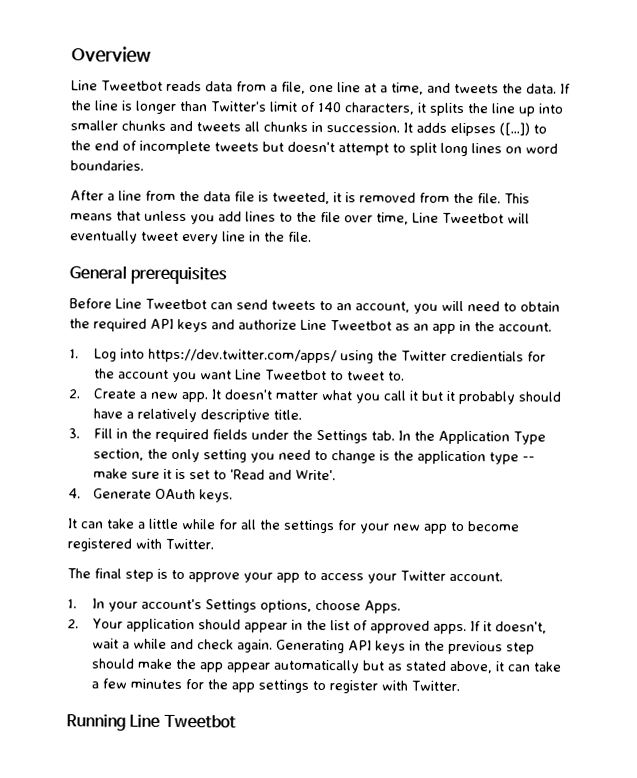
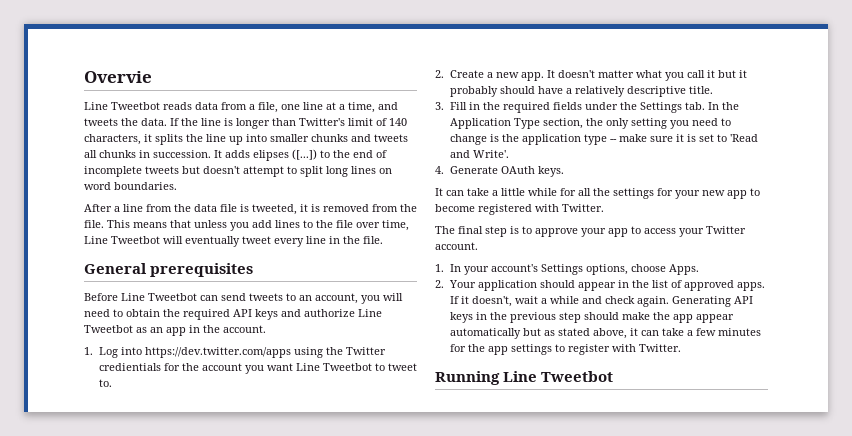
- Overview
+ Overvie
- 1. Log into https://dev.twitter.com/apps/ using the Twitter credientials for the account you want Line Tweetbot to tweet to.
+ 1. Log into https://dev.twitter.com/apps using the Twitter credientials for the account you want Line Tweetbot to tweet to.

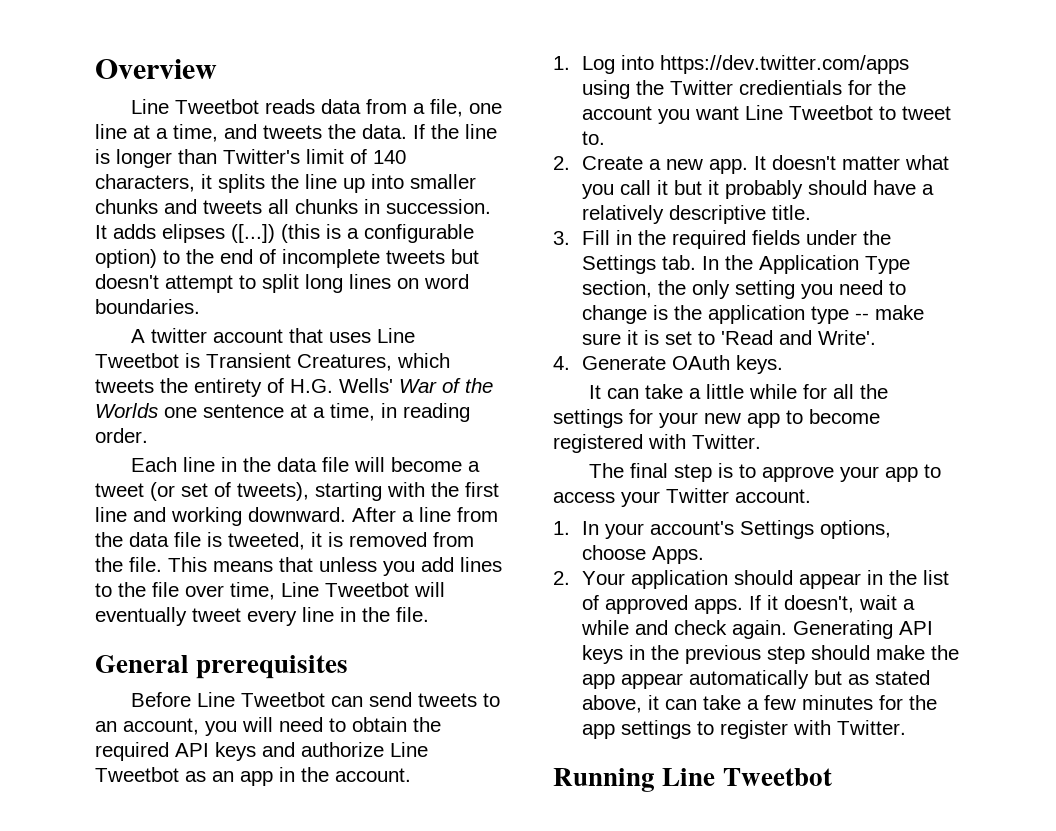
- Overvie
+ Overview
- It adds elipses ([...]) to the end of incomplete tweets but doesn't attempt to split long lines on word boundaries.
+ It adds elipses ([...]) (this is a configurable option) to the end of incomplete tweets but doesn't attempt to split long lines on word boundaries.
+ A twitter account that uses Line Tweetbot is Transient Creatures, which tweets the entirety of H.G. Wells' War of the Worlds one sentence at a time, in reading order.
+ Each line in the data file will become a tweet (or set of tweets), starting with the first line and working downward.

